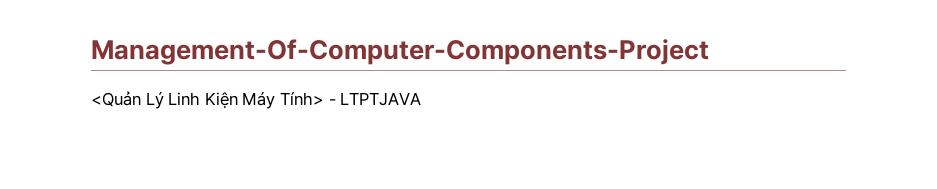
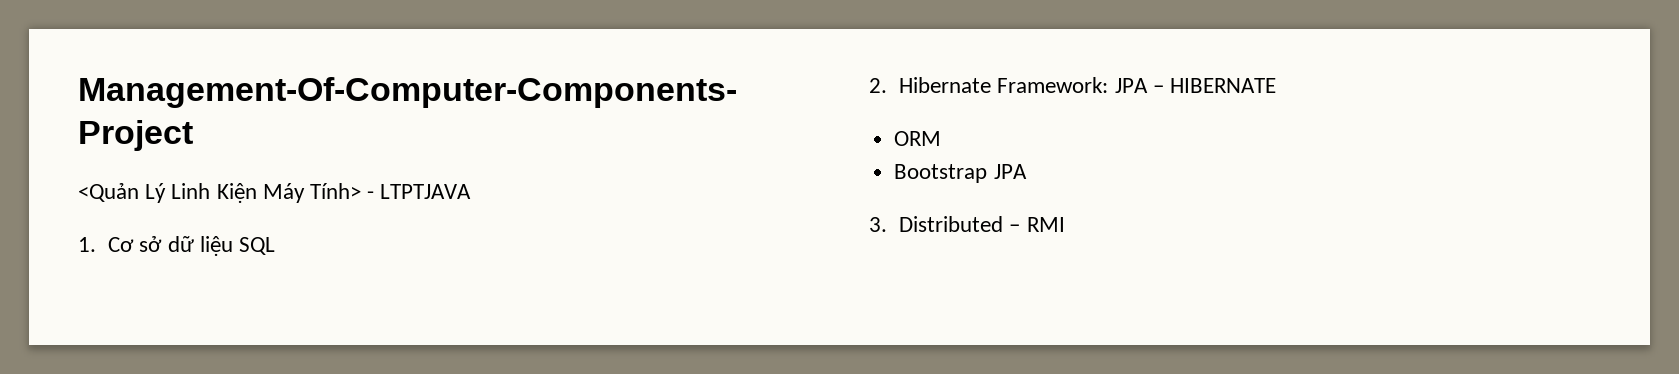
+ 1. Cơ sở dữ liệu SQL
+ 2. Hibernate Framework: JPA – HIBERNATE
+ ORM
+ Bootstrap JPA
+ 3. Distributed – RMI

